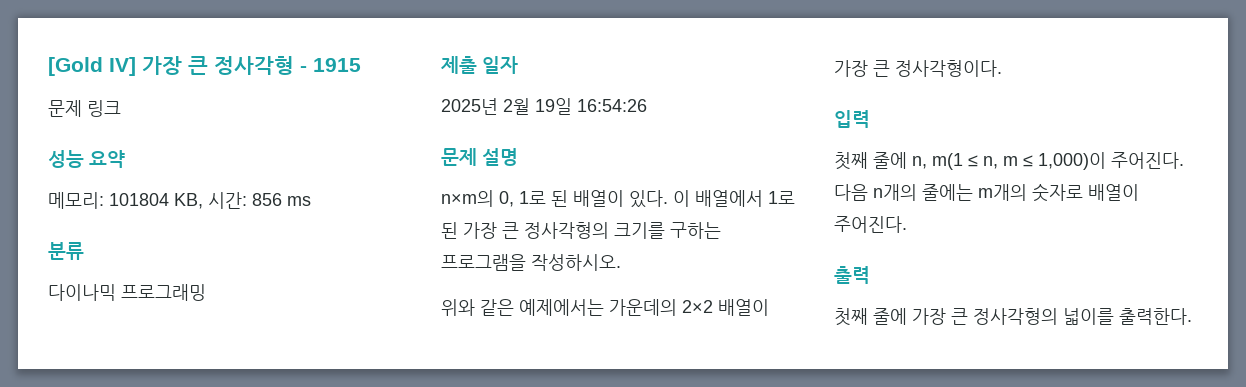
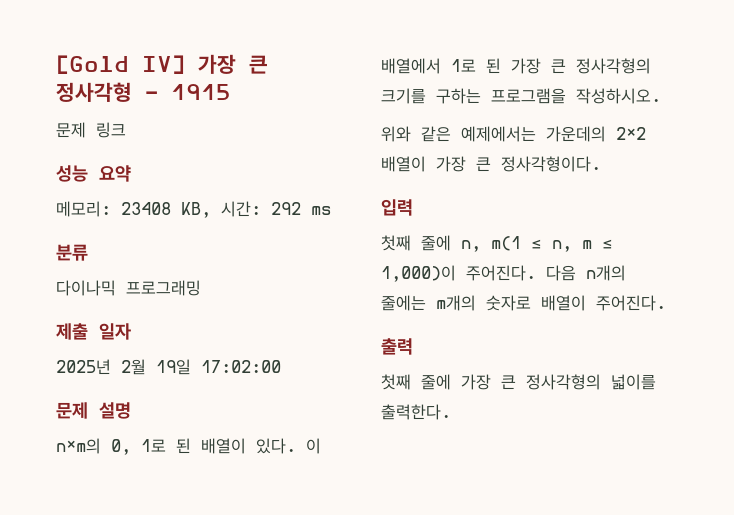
- 메모리: 101804 KB, 시간: 856 ms
+ 메모리: 23408 KB, 시간: 292 ms
- 2025년 2월 19일 16:54:26
+ 2025년 2월 19일 17:02:00

